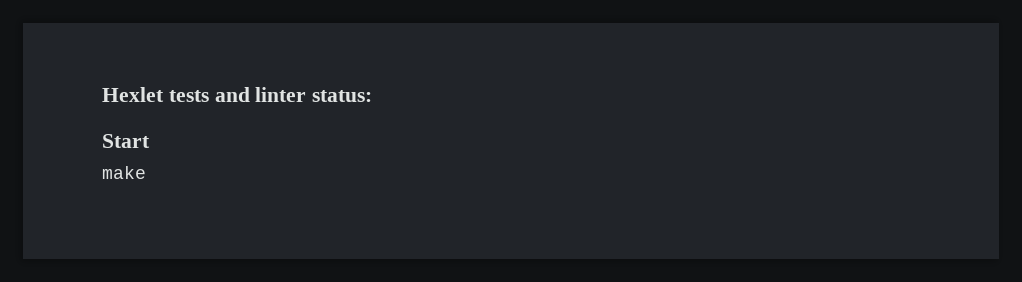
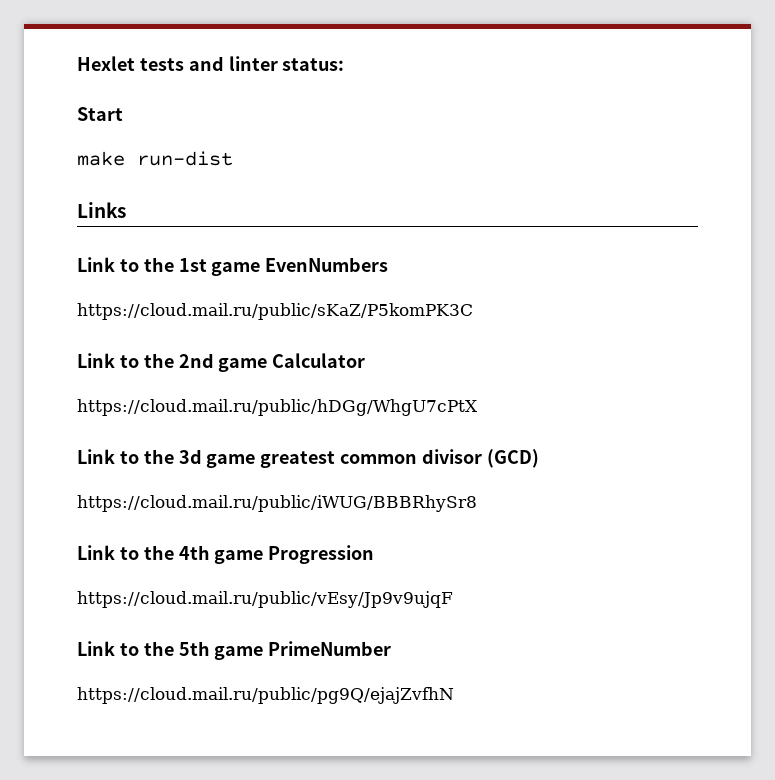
- make
+ make run-dist
+ Links
+ Link to the 1st game EvenNumbers
+ https://cloud.mail.ru/public/sKaZ/P5komPK3C
+ Link to the 2nd game Calculator
+ https://cloud.mail.ru/public/hDGg/WhgU7cPtX
+ Link to the 3d game greatest common divisor (GCD)
+ https://cloud.mail.ru/public/iWUG/BBBRhySr8
+ Link to the 4th game Progression
+ https://cloud.mail.ru/public/vEsy/Jp9v9ujqF
+ Link to the 5th game PrimeNumber
+ https://cloud.mail.ru/public/pg9Q/ejajZvfhN

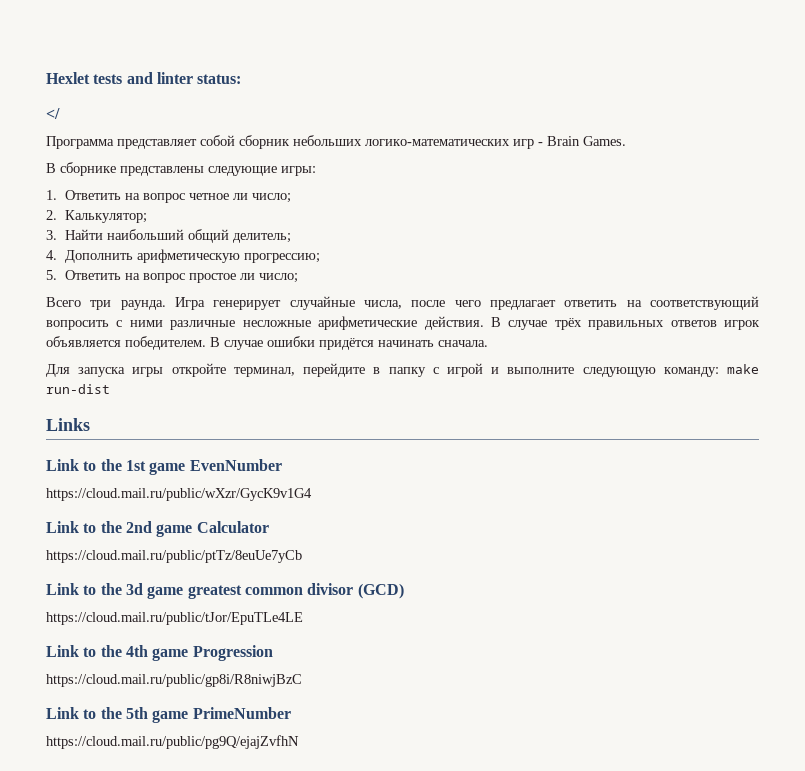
- Start
- make run-dist
+ </
+ Программа представляет собой сборник небольших логико-математических игр - Brain Games.
+ В сборнике представлены следующие игры:
+ 1. Ответить на вопрос четное ли число;
+ 2. Калькулятор;
+ 3. Найти наибольший общий делитель;
+ 4. Дополнить арифметическую прогрессию;
+ 5. Ответить на вопрос простое ли число;
+ Всего три раунда. Игра генерирует случайные числа, после чего предлагает ответить на соответствующий вопросить с ними различные несложные арифметические действия. В случае трёх правильных ответов игрок объявляется победителем. В случае ошибки придётся начинать сначала.
+ Для запуска игры откройте терминал, перейдите в папку с игрой и выполните следующую команду: make run-dist
- Link to the 1st game EvenNumbers
- https://cloud.mail.ru/public/sKaZ/P5komPK3C
+ Link to the 1st game EvenNumber
+ https://cloud.mail.ru/public/wXzr/GycK9v1G4
- https://cloud.mail.ru/public/hDGg/WhgU7cPtX
+ https://cloud.mail.ru/public/ptTz/8euUe7yCb
- https://cloud.mail.ru/public/iWUG/BBBRhySr8
+ https://cloud.mail.ru/public/tJor/EpuTLe4LE
- https://cloud.mail.ru/public/vEsy/Jp9v9ujqF
+ https://cloud.mail.ru/public/gp8i/R8niwjBzC

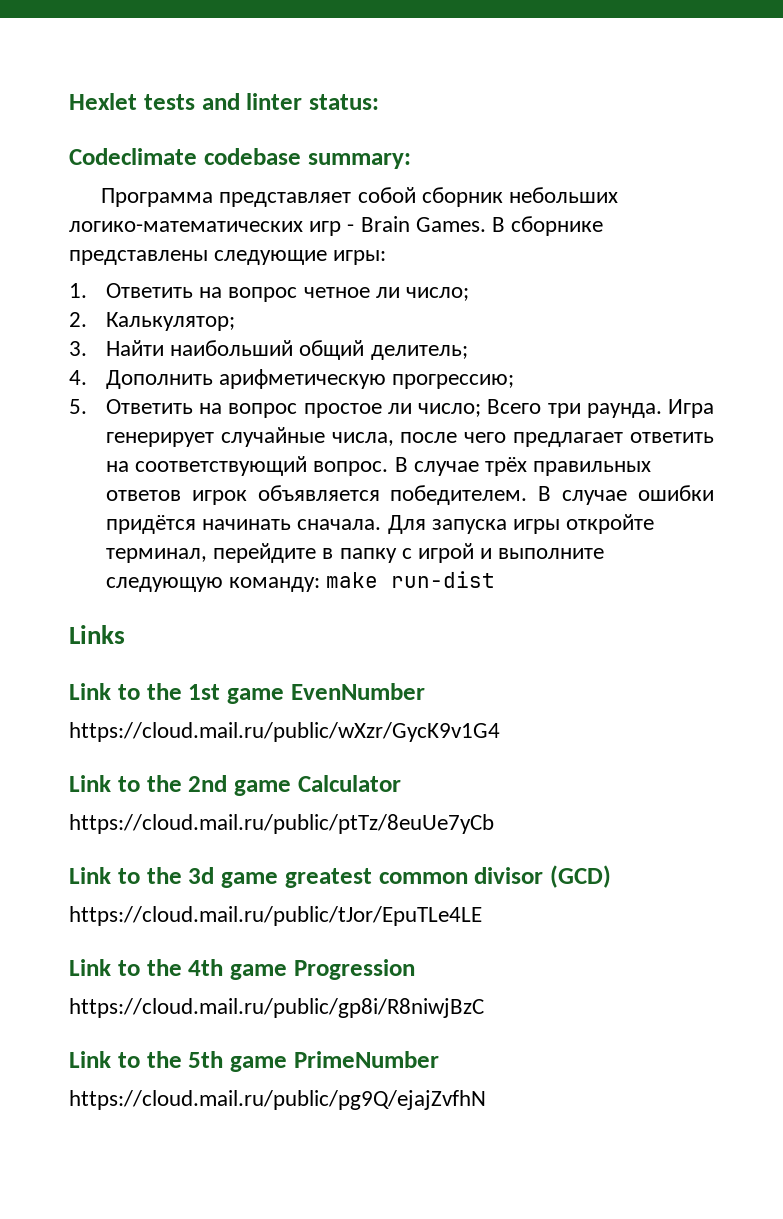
- </
+ Codeclimate codebase summary:
- Программа представляет собой сборник небольших логико-математических игр - Brain Games.
- В сборнике представлены следующие игры:
+ Программа представляет собой сборник небольших логико-математических игр - Brain Games. В сборнике представлены следующие игры:
- 5. Ответить на вопрос простое ли число;
- Всего три раунда.
+ 5. Ответить на вопрос простое ли число; Всего три раунда.
- Игра генерирует случайные числа, после чего предлагает ответить на соответствующий вопросить с ними различные несложные арифметические действия.
+ Игра генерирует случайные числа, после чего предлагает ответить на соответствующий вопрос.
- В случае ошибки придётся начинать сначала.
- Для запуска игры откройте терминал, перейдите в папку с игрой и выполните следующую команду: make run-dist
+ В случае ошибки придётся начинать сначала. Для запуска игры откройте терминал, перейдите в папку с игрой и выполните следующую команду: make run-dist

